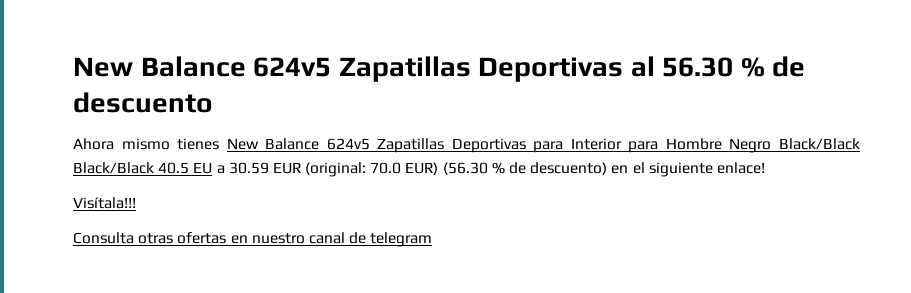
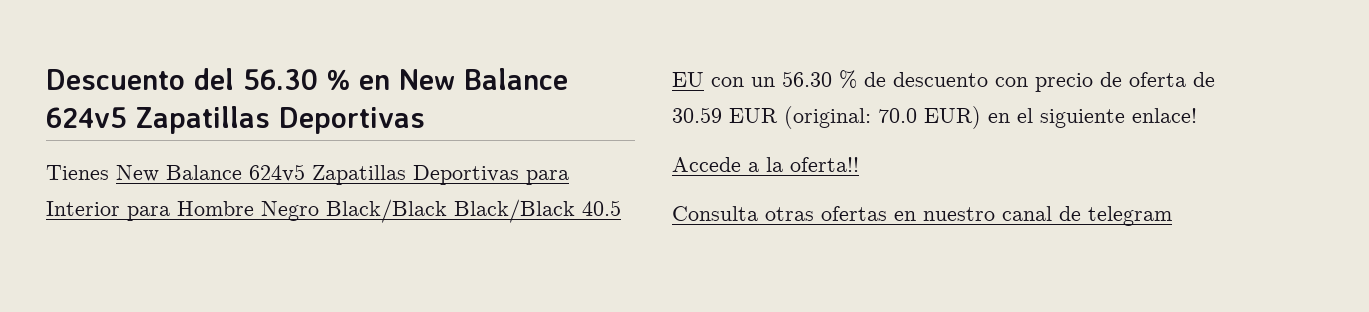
- New Balance 624v5 Zapatillas Deportivas al 56.30 % de descuento
- Ahora mismo tienes New Balance 624v5 Zapatillas Deportivas para Interior para Hombre Negro Black/Black Black/Black 40.5 EU a 30.59 EUR (original: 70.0 EUR) (56.30 % de descuento) en el siguiente enlace!
+ Descuento del 56.30 % en New Balance 624v5 Zapatillas Deportivas
+ Tienes New Balance 624v5 Zapatillas Deportivas para Interior para Hombre Negro Black/Black Black/Black 40.5 EU con un 56.30 % de descuento con precio de oferta de 30.59 EUR (original: 70.0 EUR) en el siguiente enlace!
- Visítala!!!
+ Accede a la oferta!!

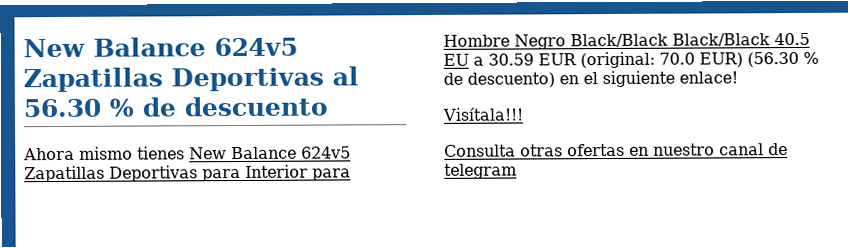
- Descuento del 56.30 % en New Balance 624v5 Zapatillas Deportivas
- Tienes New Balance 624v5 Zapatillas Deportivas para Interior para Hombre Negro Black/Black Black/Black 40.5 EU con un 56.30 % de descuento con precio de oferta de 30.59 EUR (original: 70.0 EUR) en el siguiente enlace!
+ New Balance 624v5 Zapatillas Deportivas al 56.30 % de descuento
+ Ahora mismo tienes New Balance 624v5 Zapatillas Deportivas para Interior para Hombre Negro Black/Black Black/Black 40.5 EU a 30.59 EUR (original: 70.0 EUR) (56.30 % de descuento) en el siguiente enlace!
- Accede a la oferta!!
+ Visítala!!!

